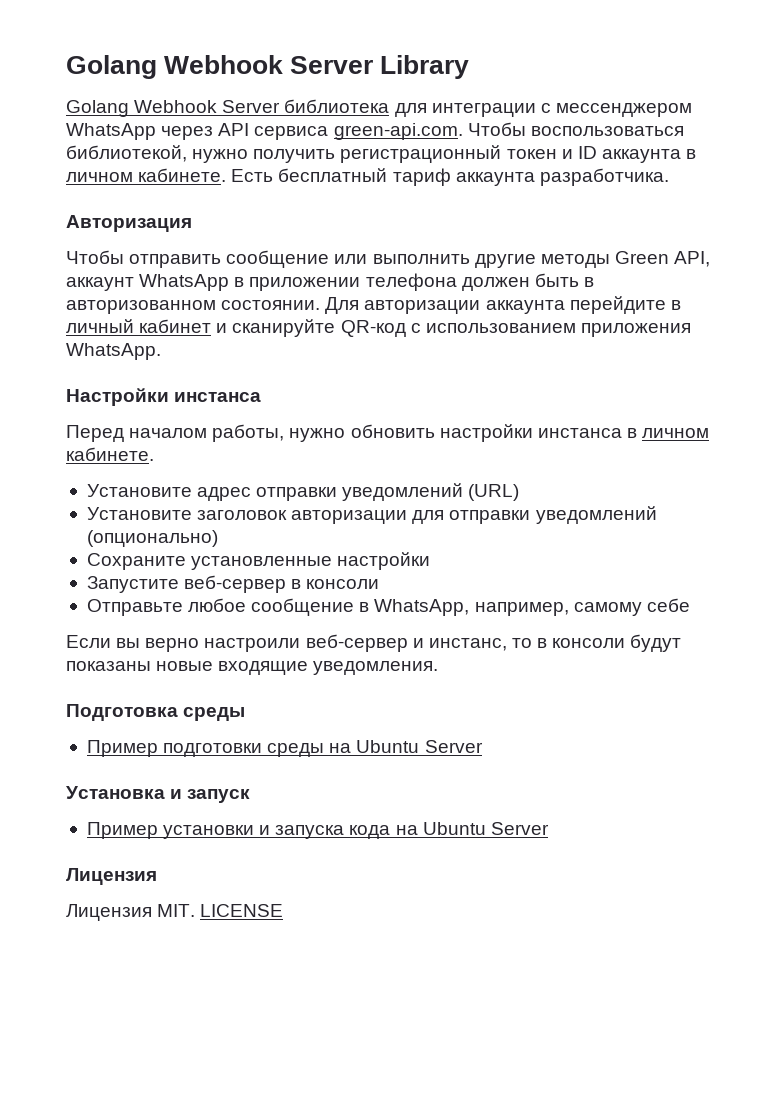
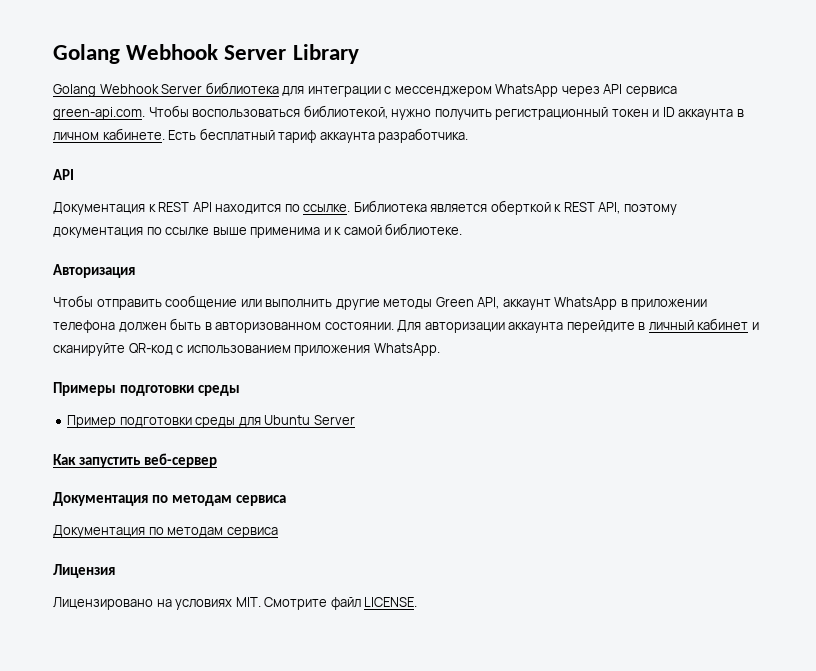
  Есть бесплатный тариф аккаунта разработчика.
+ API
+ Документация к REST API находится по ссылке. Библиотека является оберткой к REST API, поэтому документация по ссылке выше применима и к самой библиотеке.
- Настройки инстанса
- Перед началом работы, нужно обновить настройки инстанса в личном кабинете.
- Установите адрес отправки уведомлений (URL)
- Установите заголовок авторизации для отправки уведомлений (опционально)
- Сохраните установленные настройки
- Запустите веб-сервер в консоли
- Отправьте любое сообщение в WhatsApp, например, самому себе
- Если вы верно настроили веб-сервер и инстанс, то в консоли будут показаны новые входящие уведомления.
- Подготовка среды
+ Примеры подготовки среды
- Пример подготовки среды на Ubuntu Server
- Установка и запуск
- Пример установки и запуска кода на Ubuntu Server
+ Пример подготовки среды для Ubuntu Server
+ Как запустить веб-сервер
+ Документация по методам сервиса
+ Документация по методам сервиса
  Лицензия
- Лицензия MIT. LICENSE
+ Лицензировано на условиях MIT. Смотрите файл LICENSE.

